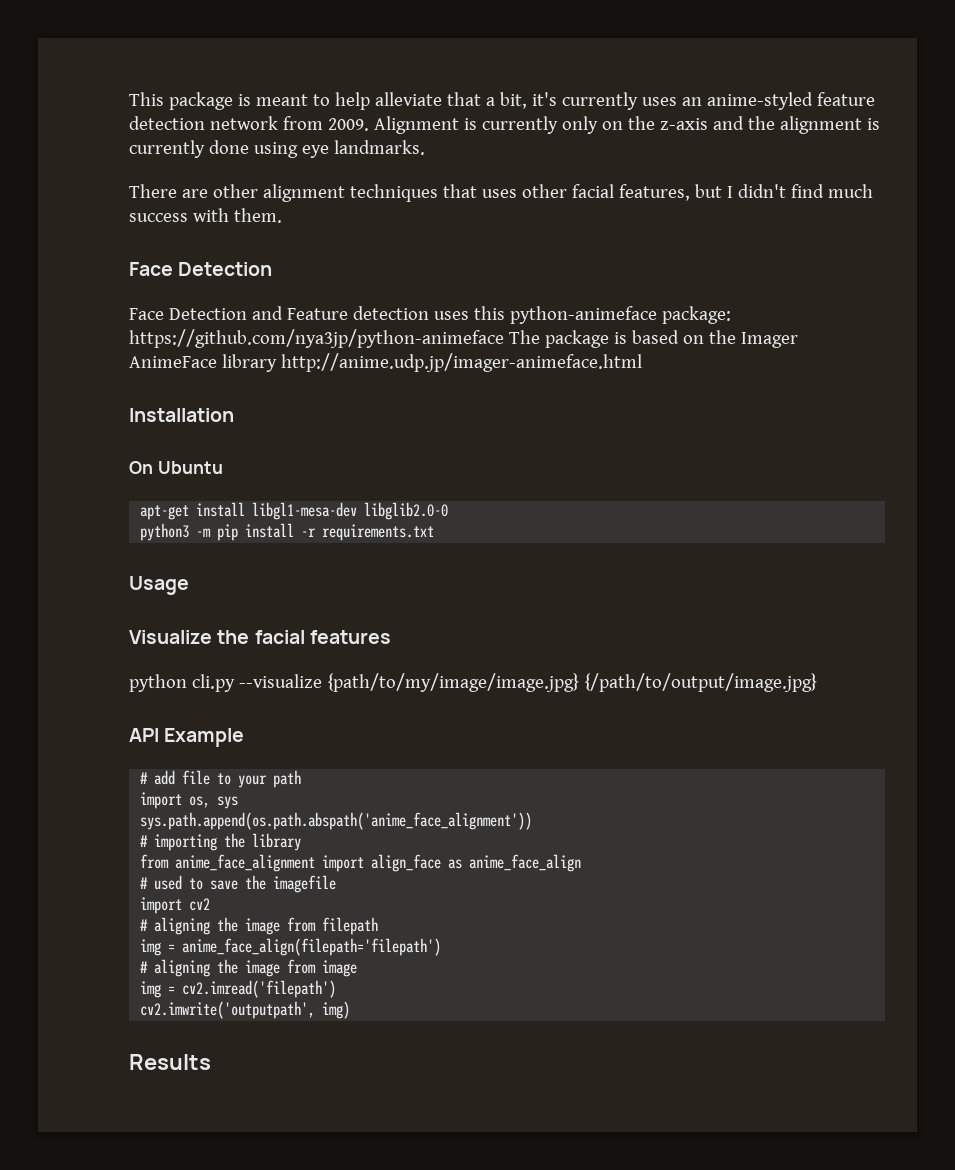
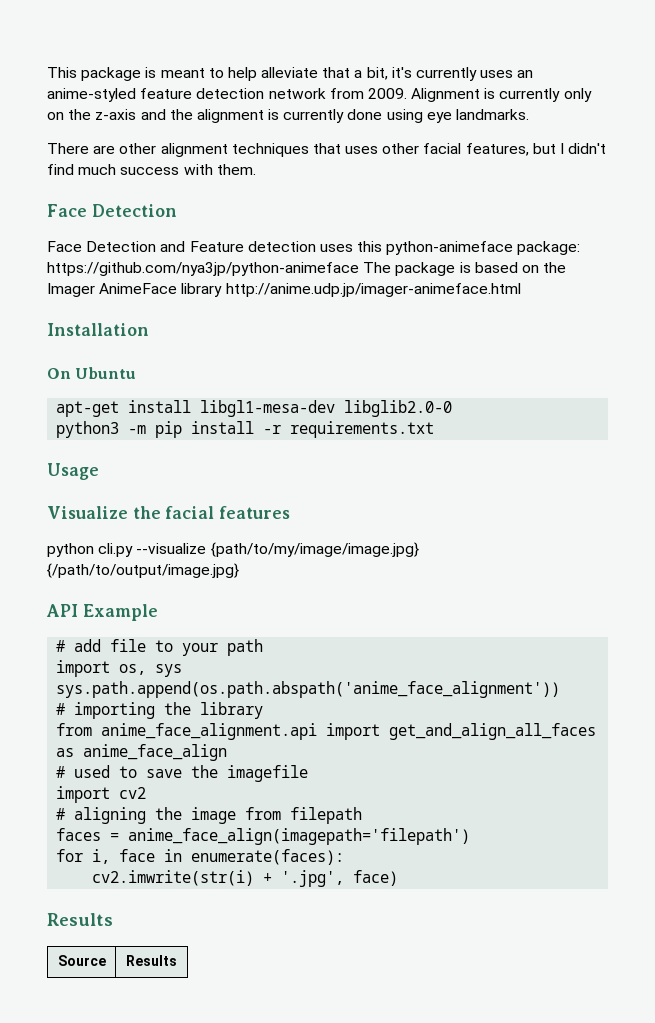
- from anime_face_alignment import align_face as anime_face_align
+ from anime_face_alignment.api import get_and_align_all_faces as anime_face_align
- img = anime_face_align(filepath='filepath')
- # aligning the image from image
- img = cv2.imread('filepath')
- cv2.imwrite('outputpath', img)
+ faces = anime_face_align(imagepath='filepath')
+ for i, face in enumerate(faces):
+ cv2.imwrite(str(i) + '.jpg', face)
  Results
+ Source | Results

